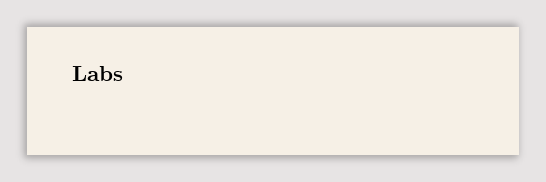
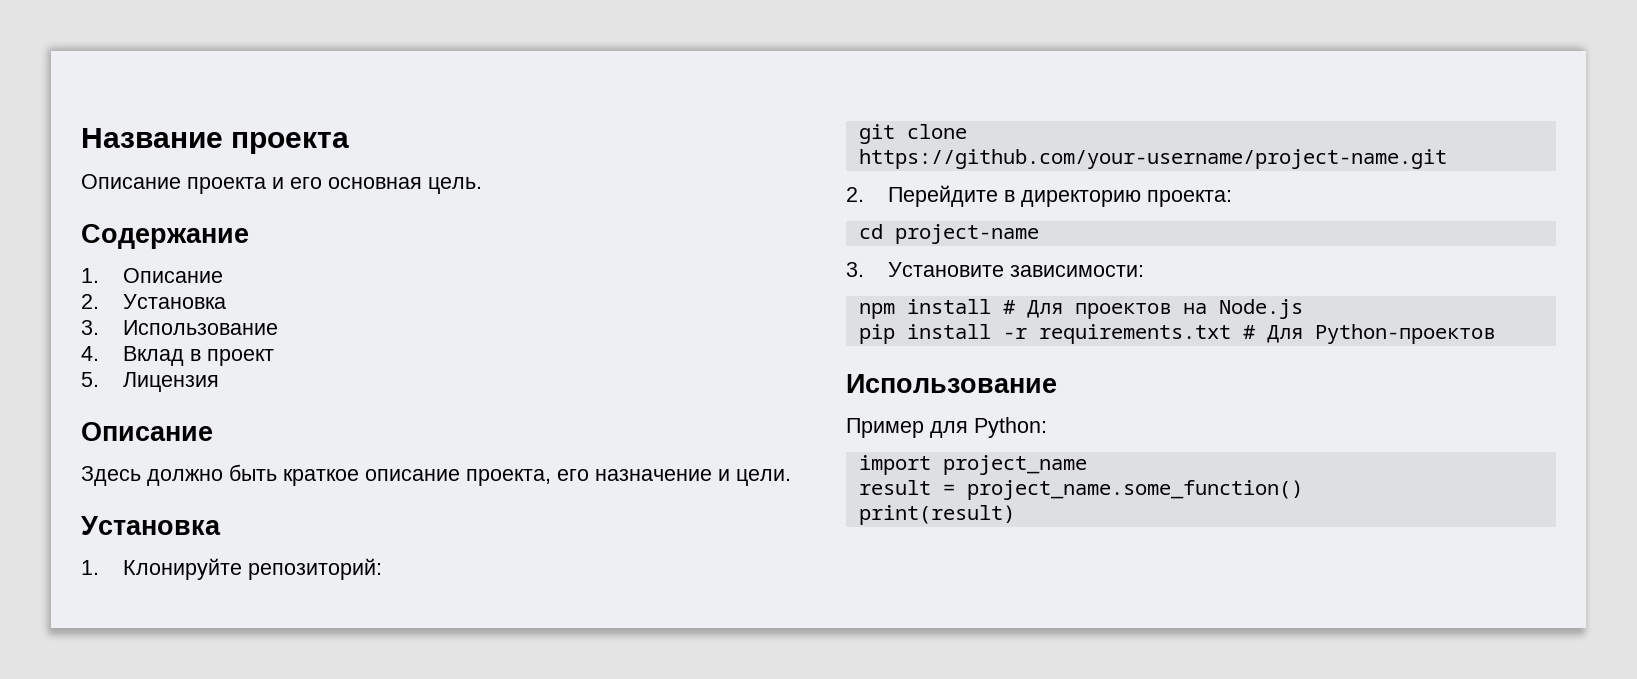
- Labs
+ Название проекта
+ Описание проекта и его основная цель.
+ Содержание
+ 1. Описание
+ 2. Установка
+ 3. Использование
+ 4. Вклад в проект
+ 5. Лицензия
+ Описание
+ Здесь должно быть краткое описание проекта, его назначение и цели.
+ Установка
+ 1. Клонируйте репозиторий:
+ git clone https://github.com/your-username/project-name.git
+ 2. Перейдите в директорию проекта:
+ cd project-name
+ 3. Установите зависимости:
+ npm install # Для проектов на Node.js
+ pip install -r requirements.txt # Для Python-проектов
+ Использование
+ Пример для Python:
+ import project_name
+ result = project_name.some_function()
+ print(result)

